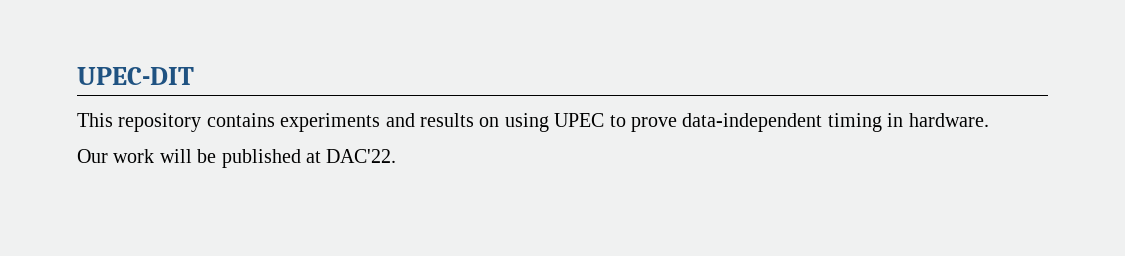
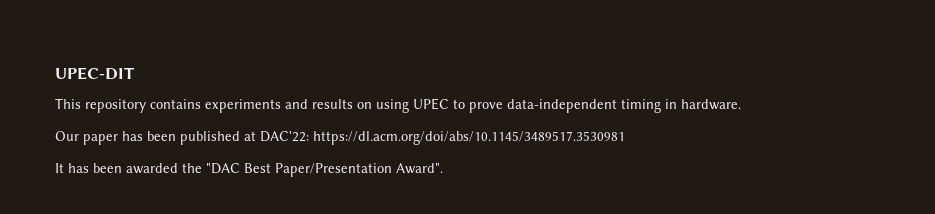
- Our work will be published at DAC'22.
+ Our paper has been published at DAC'22: https://dl.acm.org/doi/abs/10.1145/3489517.3530981
+ It has been awarded the "DAC Best Paper/Presentation Award".

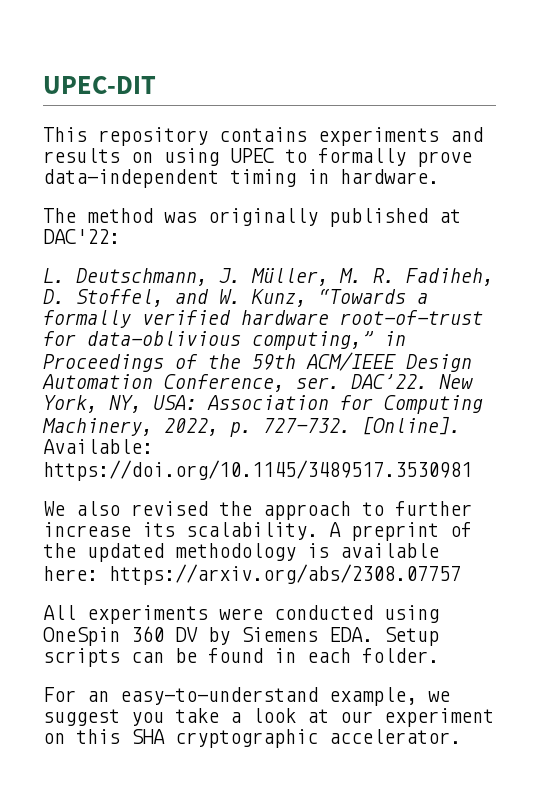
- This repository contains experiments and results on using UPEC to prove data-independent timing in hardware.
+ This repository contains experiments and results on using UPEC to formally prove data-independent timing in hardware.
- Our paper has been published at DAC'22: https://dl.acm.org/doi/abs/10.1145/3489517.3530981
- It has been awarded the "DAC Best Paper/Presentation Award".
+ The method was originally published at DAC'22:
+ L. Deutschmann, J. Müller, M. R. Fadiheh, D. Stoffel, and W. Kunz, “Towards a formally verified hardware root-of-trust for data-oblivious computing,” in Proceedings of the 59th ACM/IEEE Design Automation Conference, ser. DAC’22. New York, NY, USA: Association for Computing Machinery, 2022, p. 727–732. [Online]. Available: https://doi.org/10.1145/3489517.3530981
+ We also revised the approach to further increase its scalability. A preprint of the updated methodology is available here: https://arxiv.org/abs/2308.07757
+ All experiments were conducted using OneSpin 360 DV by Siemens EDA. Setup scripts can be found in each folder.
+ For an easy-to-understand example, we suggest you take a look at our experiment on this SHA cryptographic accelerator.

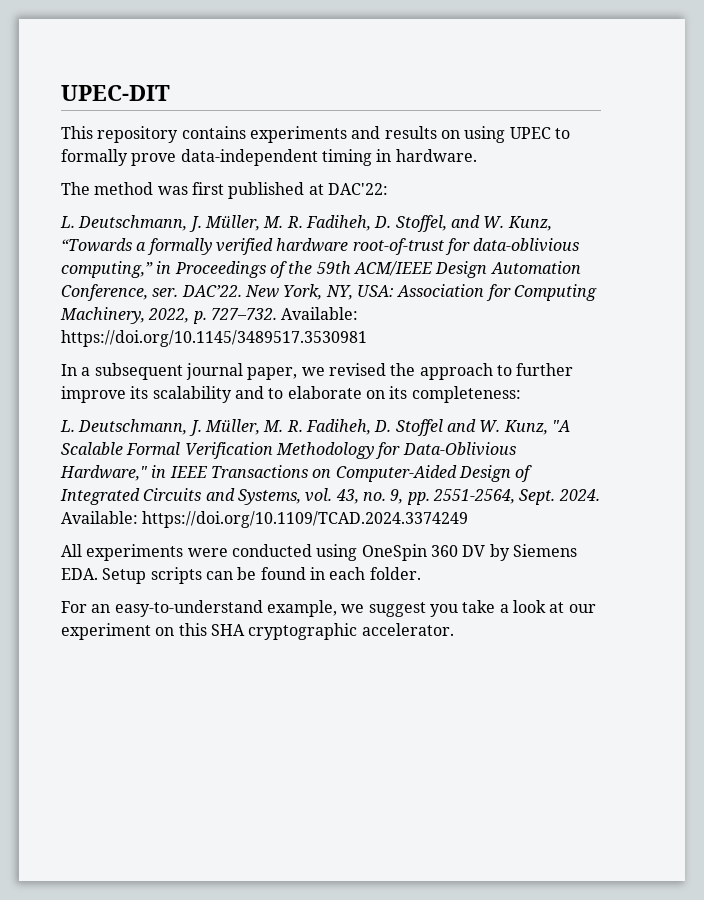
- The method was originally published at DAC'22:
+ The method was first published at DAC'22:
- [Online].
- We also revised the approach to further increase its scalability. A preprint of the updated methodology is available here: https://arxiv.org/abs/2308.07757
+ In a subsequent journal paper, we revised the approach to further improve its scalability and to elaborate on its completeness:
+ L. Deutschmann, J. Müller, M. R. Fadiheh, D. Stoffel and W. Kunz, "A Scalable Formal Verification Methodology for Data-Oblivious Hardware," in IEEE Transactions on Computer-Aided Design of Integrated Circuits and Systems, vol. 43, no. 9, pp. 2551-2564, Sept. 2024. Available: https://doi.org/10.1109/TCAD.2024.3374249

